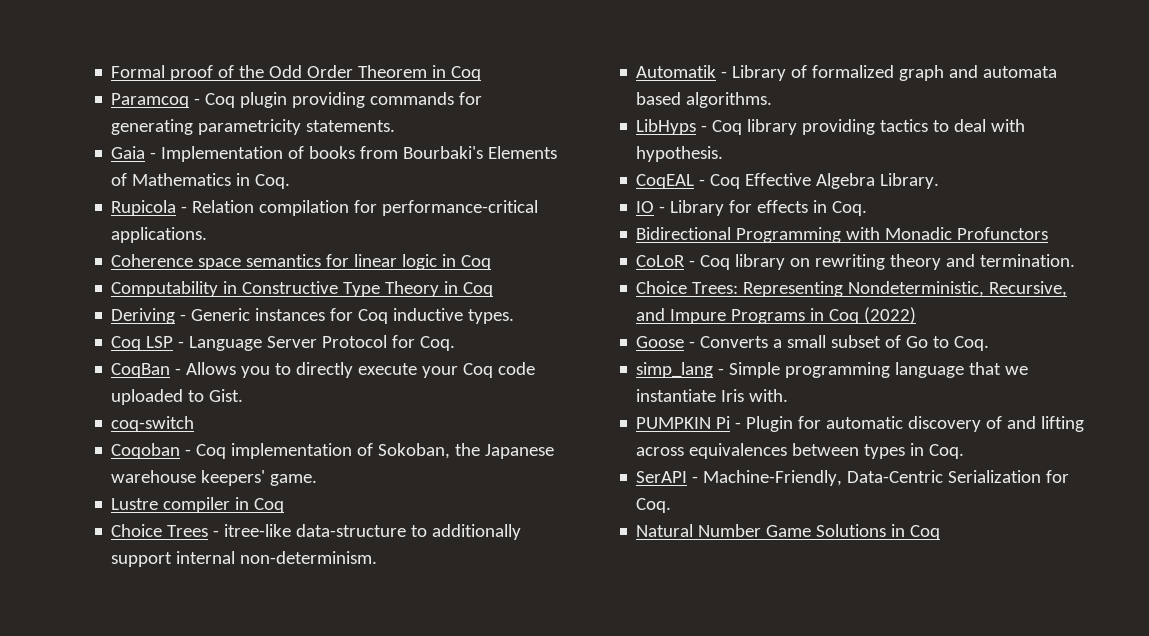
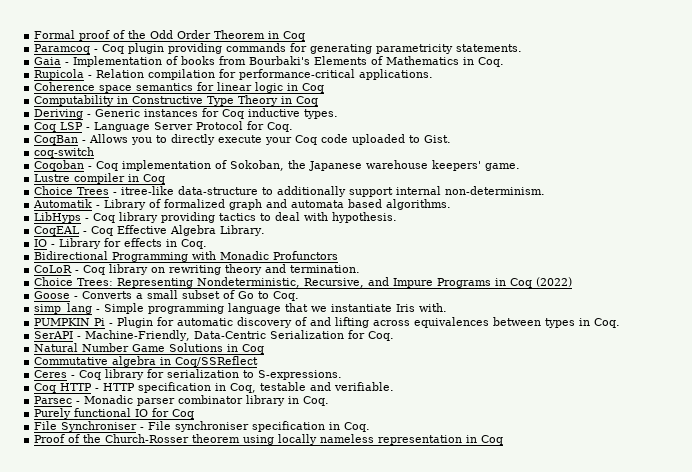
+ Commutative algebra in Coq/SSReflect
+ Ceres - Coq library for serialization to S-expressions.
+ Coq HTTP - HTTP specification in Coq, testable and verifiable.
+ Parsec - Monadic parser combinator library in Coq.
+ Purely functional IO for Coq
+ File Synchroniser - File synchroniser specification in Coq.
+ Proof of the Church-Rosser theorem using locally nameless representation in Coq

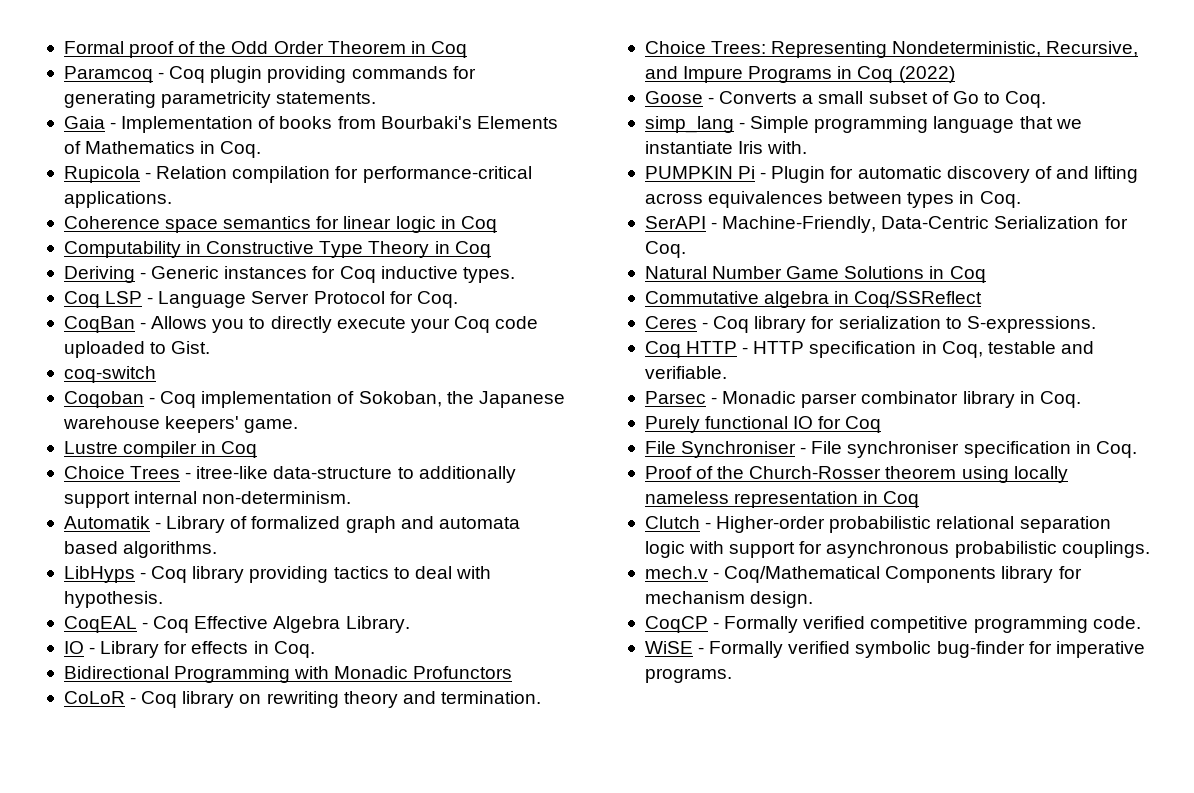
+ Clutch - Higher-order probabilistic relational separation logic with support for asynchronous probabilistic couplings.
+ mech.v - Coq/Mathematical Components library for mechanism design.
+ CoqCP - Formally verified competitive programming code.
+ WiSE - Formally verified symbolic bug-finder for imperative programs.

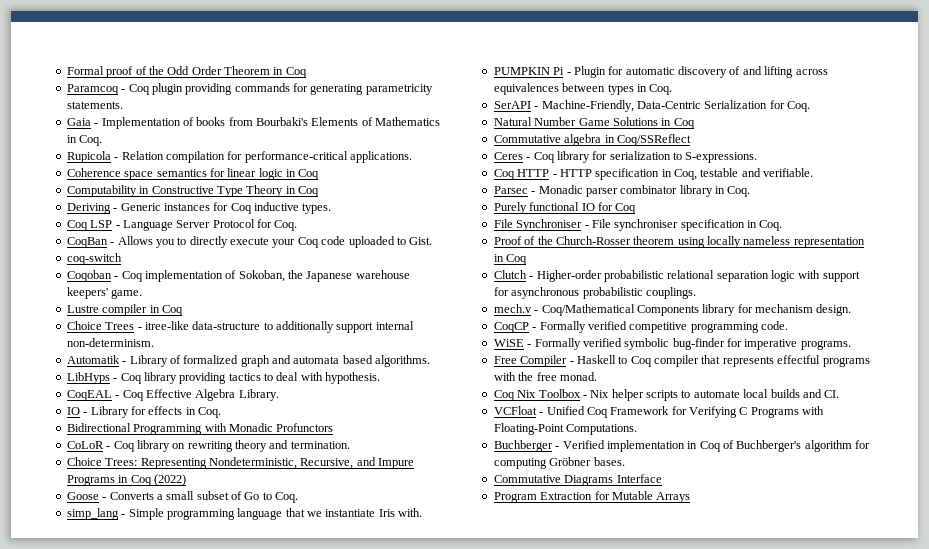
+ Free Compiler - Haskell to Coq compiler that represents effectful programs with the free monad.
+ Coq Nix Toolbox - Nix helper scripts to automate local builds and CI.
+ VCFloat - Unified Coq Framework for Verifying C Programs with Floating-Point Computations.
+ Buchberger - Verified implementation in Coq of Buchberger's algorithm for computing Gröbner bases.
+ Commutative Diagrams Interface
+ Program Extraction for Mutable Arrays

